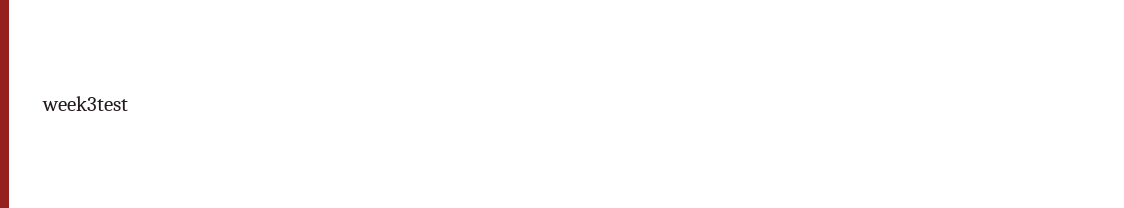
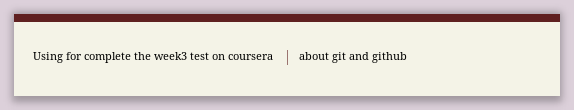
- week3test
+ Using for complete the week3 test on coursera about git and github

